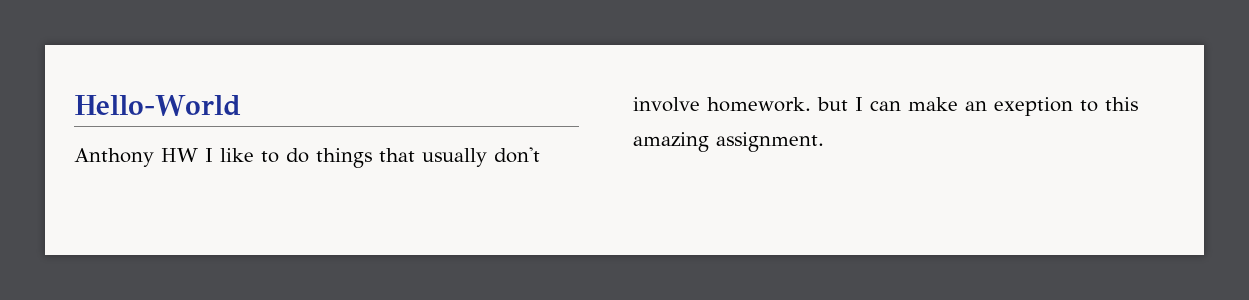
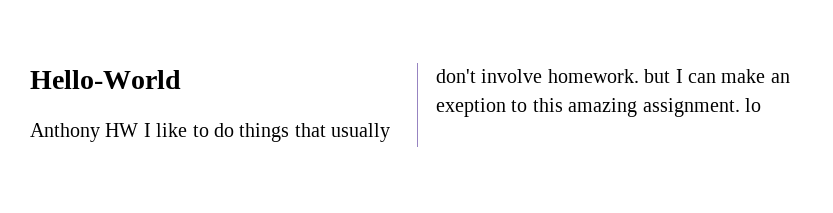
- Anthony HW I like to do things that usually don't involve homework. but I can make an exeption to this amazing assignment.
+ Anthony HW I like to do things that usually don't involve homework. but I can make an exeption to this amazing assignment. lo

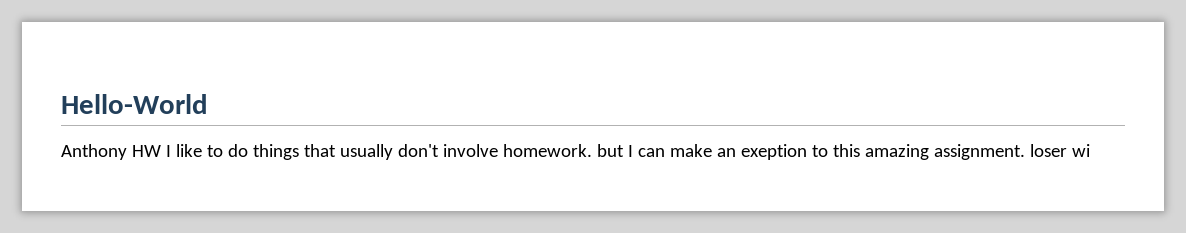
- Anthony HW I like to do things that usually don't involve homework. but I can make an exeption to this amazing assignment. lo
+ Anthony HW I like to do things that usually don't involve homework. but I can make an exeption to this amazing assignment. loser wi

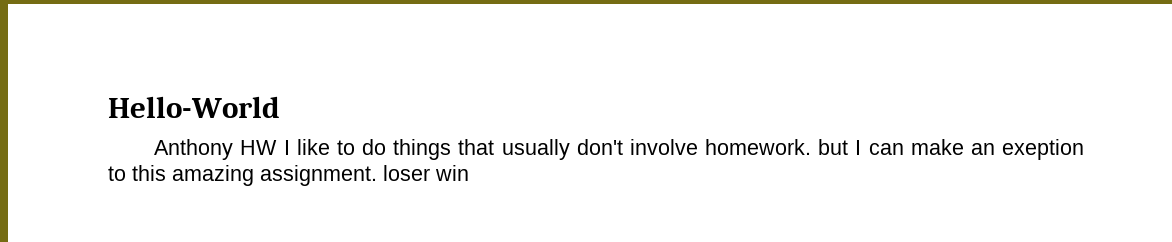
- Anthony HW I like to do things that usually don't involve homework. but I can make an exeption to this amazing assignment. loser wi
+ Anthony HW I like to do things that usually don't involve homework. but I can make an exeption to this amazing assignment. loser win

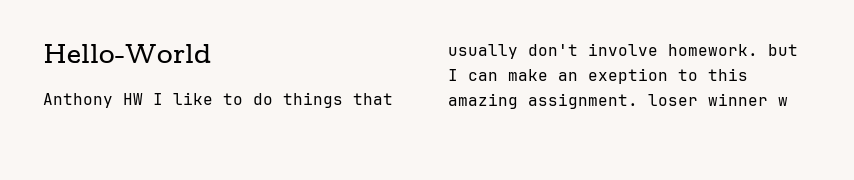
- Anthony HW I like to do things that usually don't involve homework. but I can make an exeption to this amazing assignment. loser win
+ Anthony HW I like to do things that usually don't involve homework. but I can make an exeption to this amazing assignment. loser winner w

